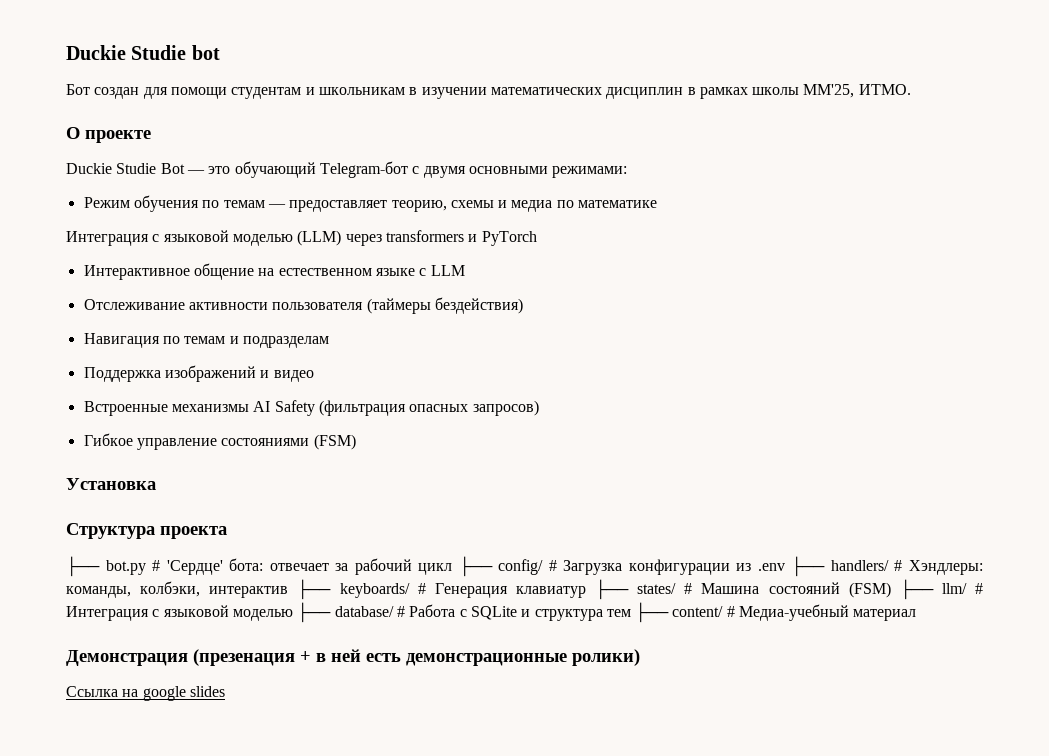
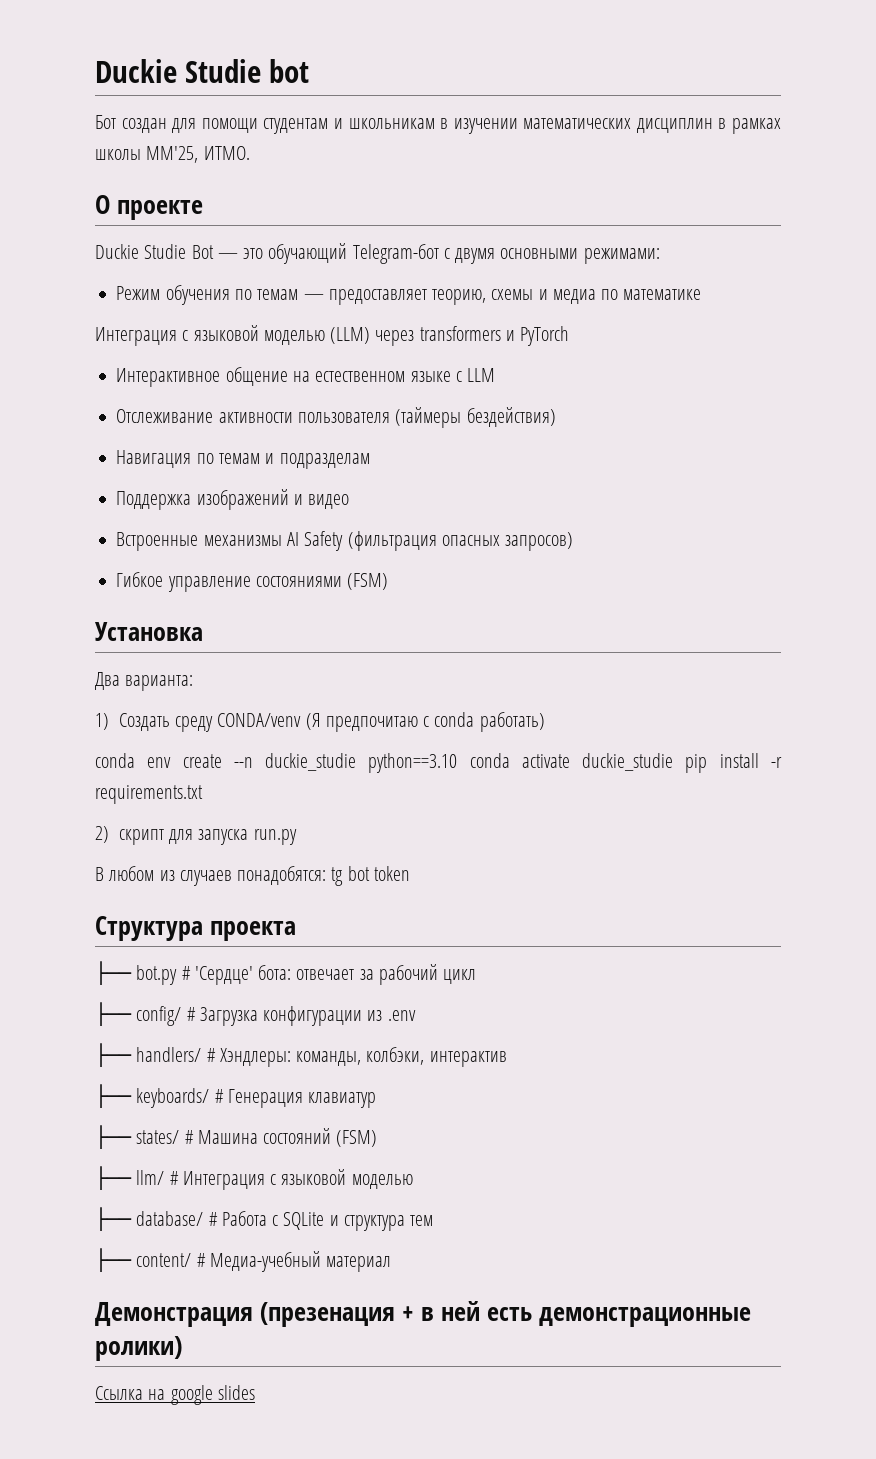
+ Два варианта:
+ 1) Создать среду CONDA/venv (Я предпочитаю с conda работать)
+ conda env create --n duckie_studie python==3.10 conda activate duckie_studie pip install -r requirements.txt
+ 2) скрипт для запуска run.py
+ В любом из случаев понадобятся: tg bot token
- ├── bot.py # 'Сердце' бота: отвечает за рабочий цикл ├── config/ # Загрузка конфигурации из .env ├── handlers/ # Хэндлеры: команды, колбэки, интерактив ├── keyboards/ # Генерация клавиатур ├── states/ # Машина состояний (FSM) ├── llm/ # Интеграция с языковой моделью ├── database/ # Работа с SQLite и структура тем ├── content/ # Медиа-учебный материал
+ ├── bot.py # 'Сердце' бота: отвечает за рабочий цикл
+ ├── config/ # Загрузка конфигурации из .env
+ ├── handlers/ # Хэндлеры: команды, колбэки, интерактив
+ ├── keyboards/ # Генерация клавиатур
+ ├── states/ # Машина состояний (FSM)
+ ├── llm/ # Интеграция с языковой моделью
+ ├── database/ # Работа с SQLite и структура тем
+ ├── content/ # Медиа-учебный материал

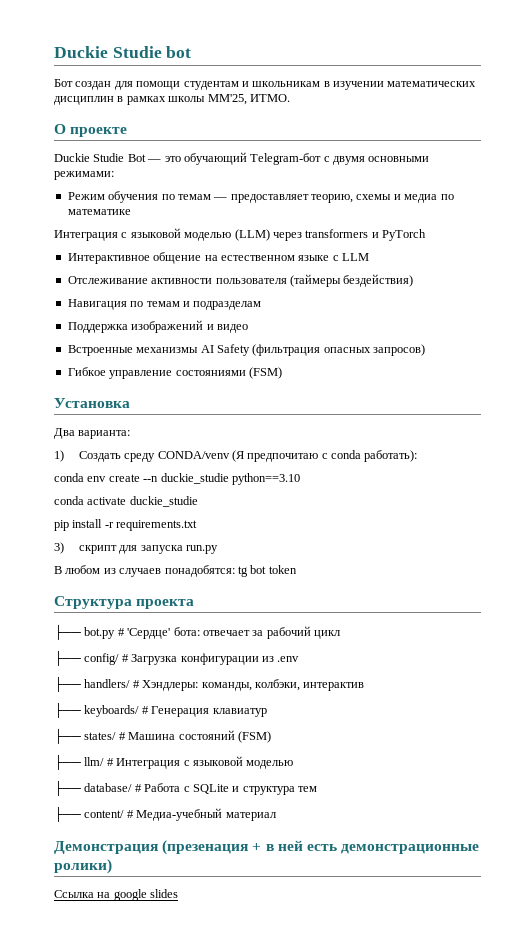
- 1) Создать среду CONDA/venv (Я предпочитаю с conda работать)
+ 1) Создать среду CONDA/venv (Я предпочитаю с conda работать):
- conda env create --n duckie_studie python==3.10 conda activate duckie_studie pip install -r requirements.txt
+ conda env create --n duckie_studie python==3.10
+ conda activate duckie_studie
+ pip install -r requirements.txt
- 2) скрипт для запуска run.py
+ 3) скрипт для запуска run.py

